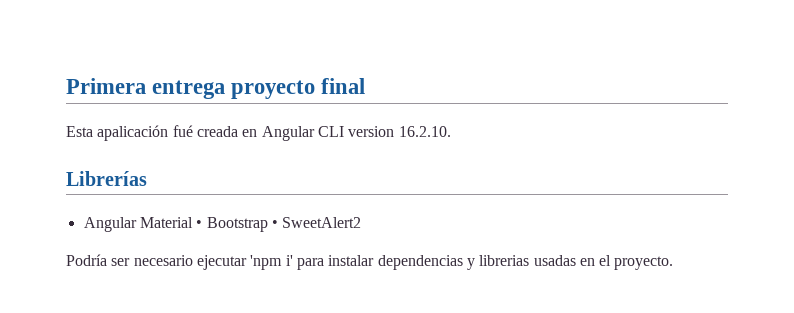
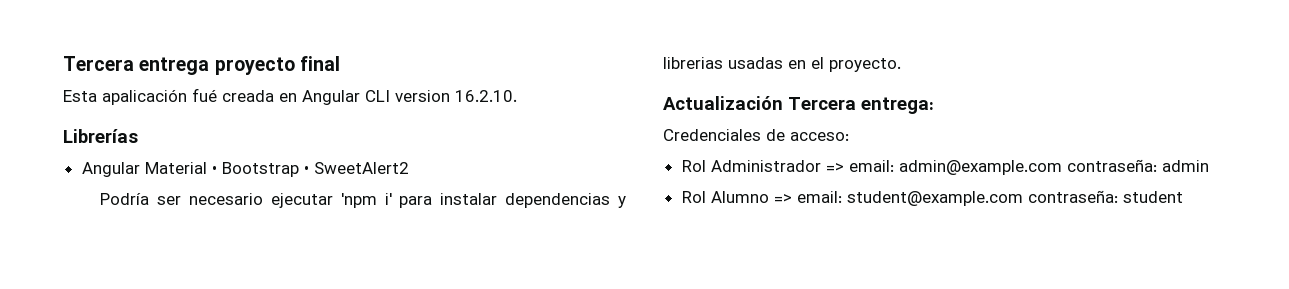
- Primera entrega proyecto final
+ Tercera entrega proyecto final
+ Actualización Tercera entrega:
+ Credenciales de acceso:
+ Rol Administrador => email: admin@example.com contraseña: admin
+ Rol Alumno => email: student@example.com contraseña: student

